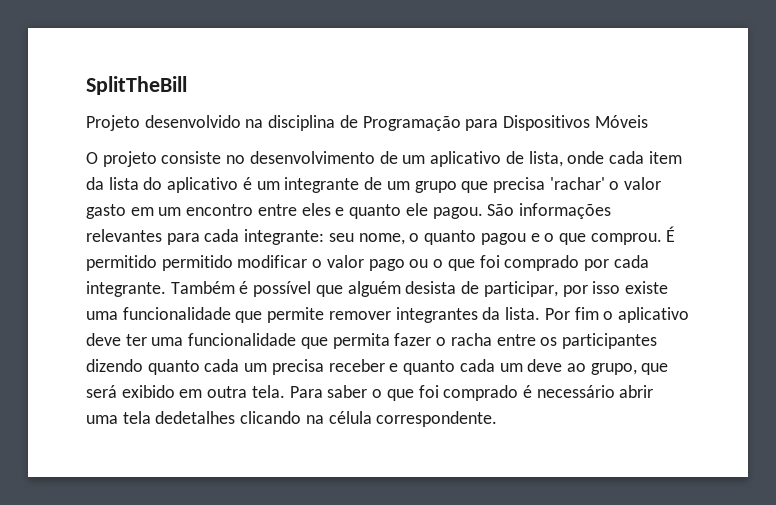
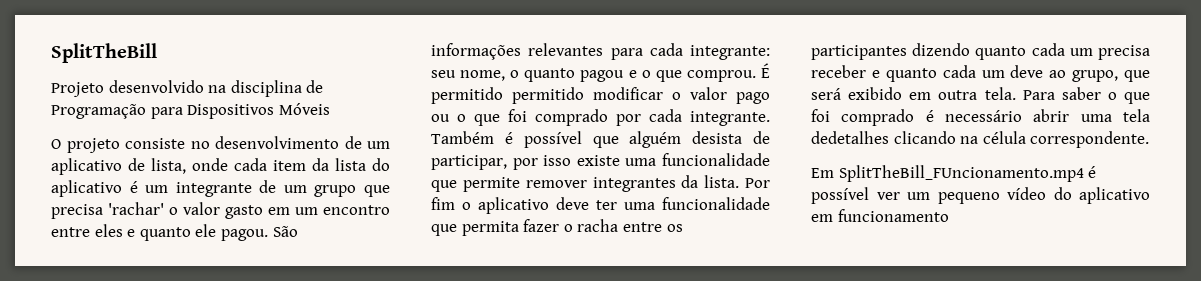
+ Em SplitTheBill_FUncionamento.mp4 é possível ver um pequeno vídeo do aplicativo em funcionamento

